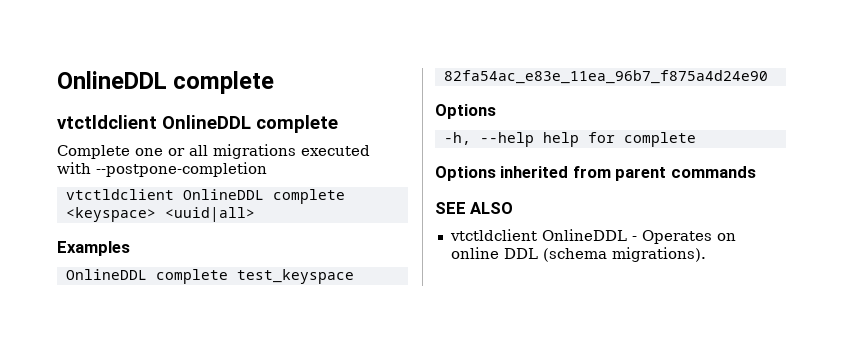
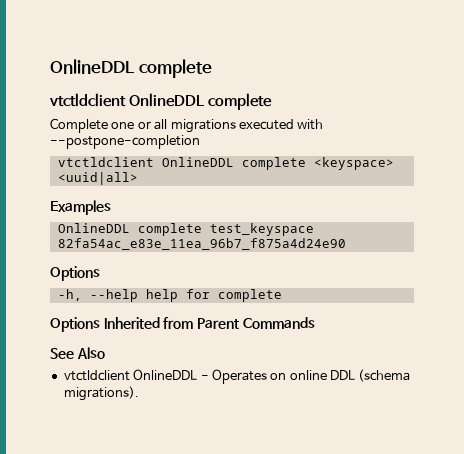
- Options inherited from parent commands
- SEE ALSO
+ Options Inherited from Parent Commands
+ See Also

